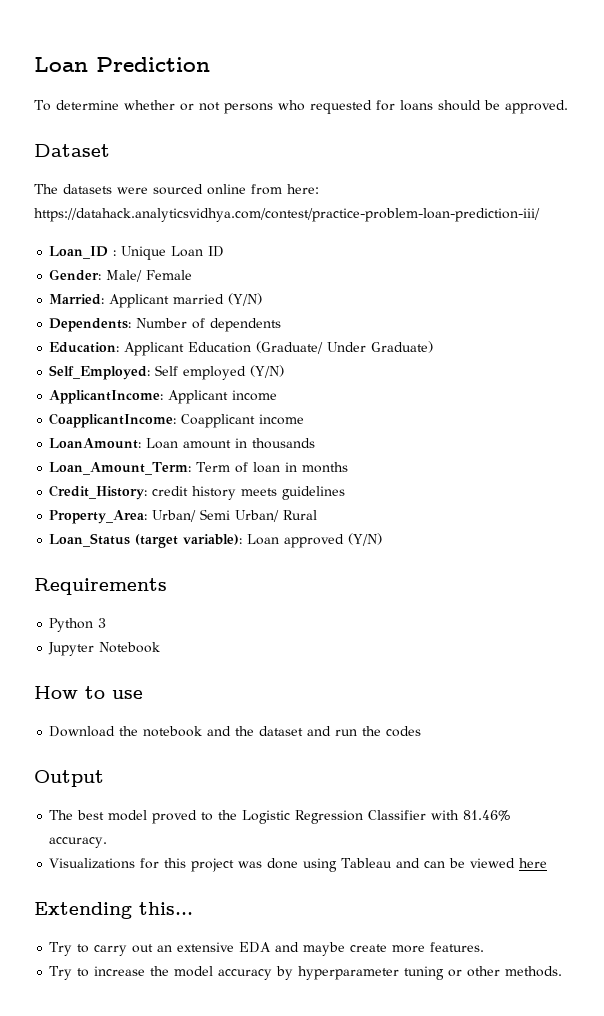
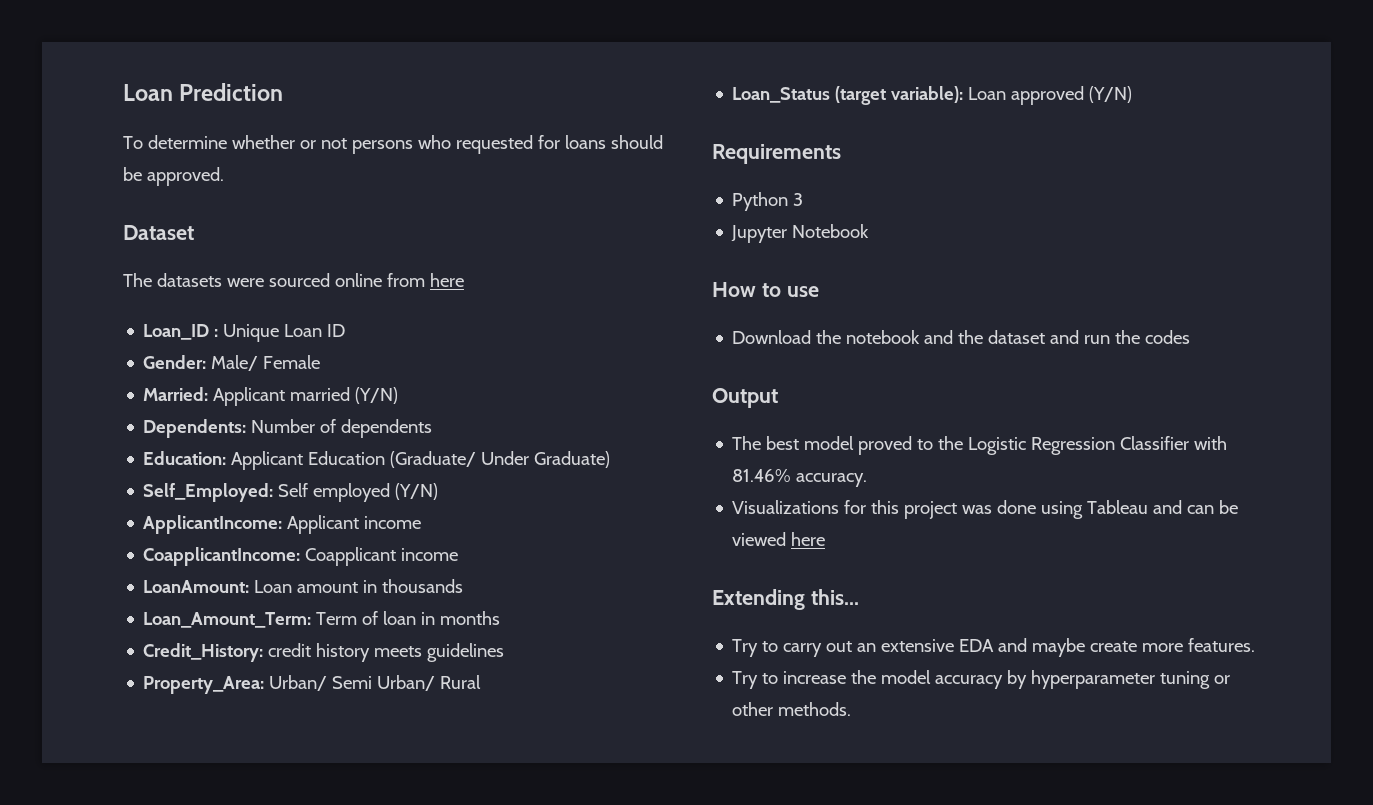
- The datasets were sourced online from here: https://datahack.analyticsvidhya.com/contest/practice-problem-loan-prediction-iii/
+ The datasets were sourced online from here

